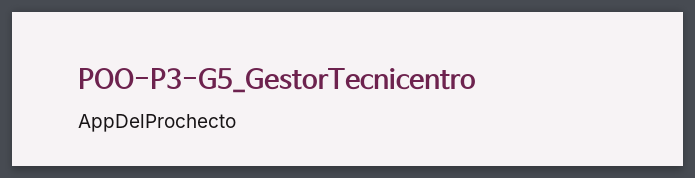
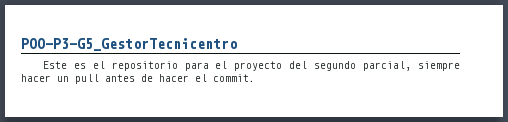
- AppDelProchecto
+ Este es el repositorio para el proyecto del segundo parcial, siempre hacer un pull antes de hacer el commit.

